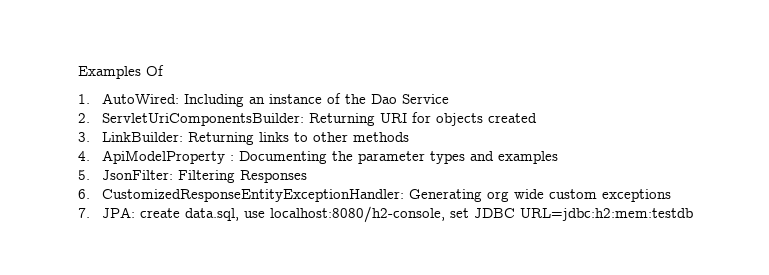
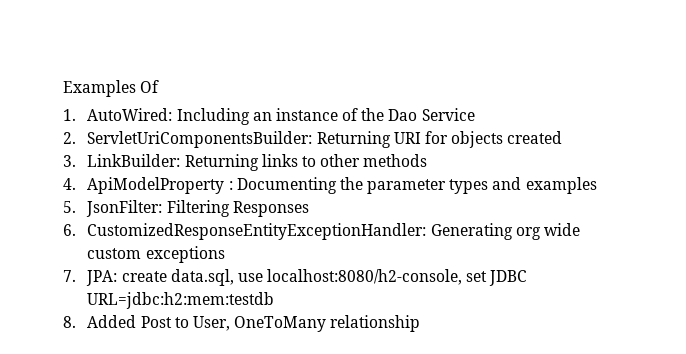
+ 8. Added Post to User, OneToMany relationship

